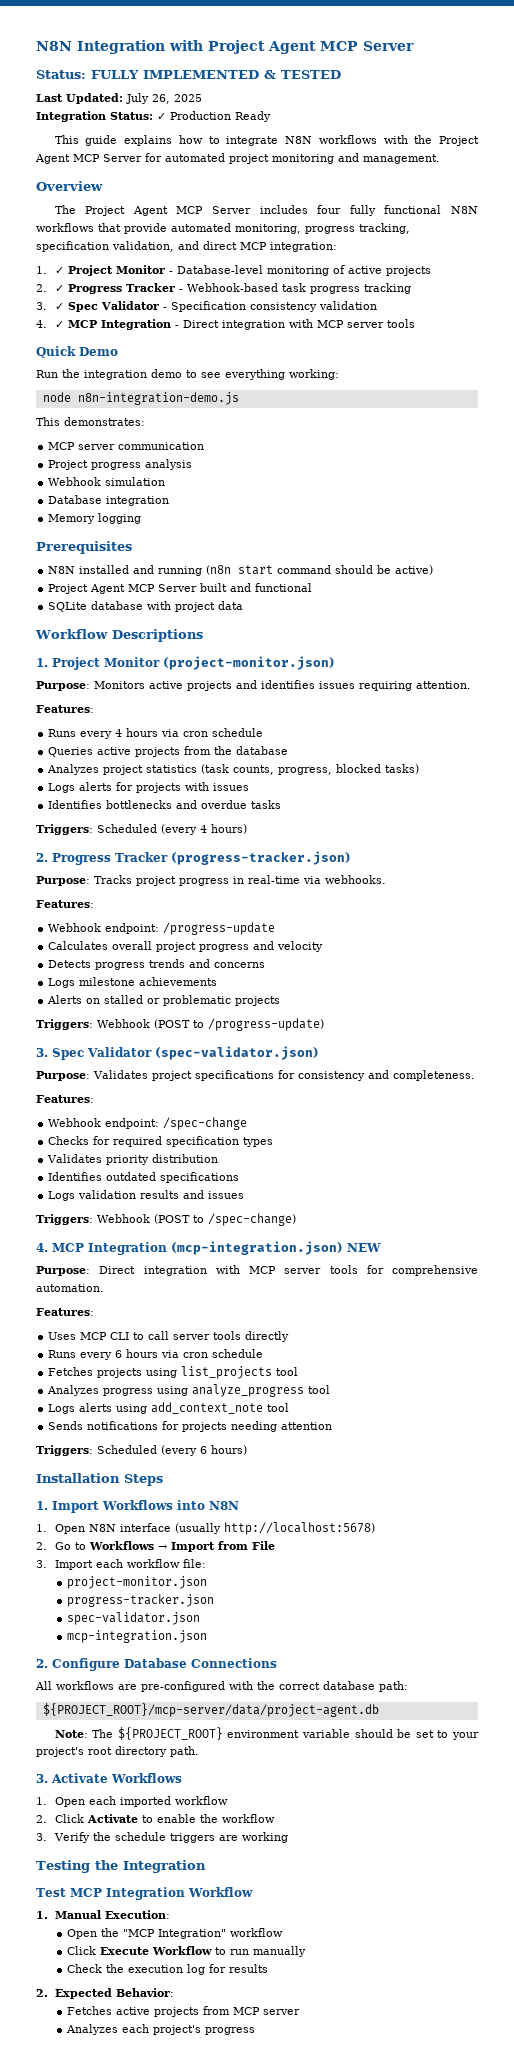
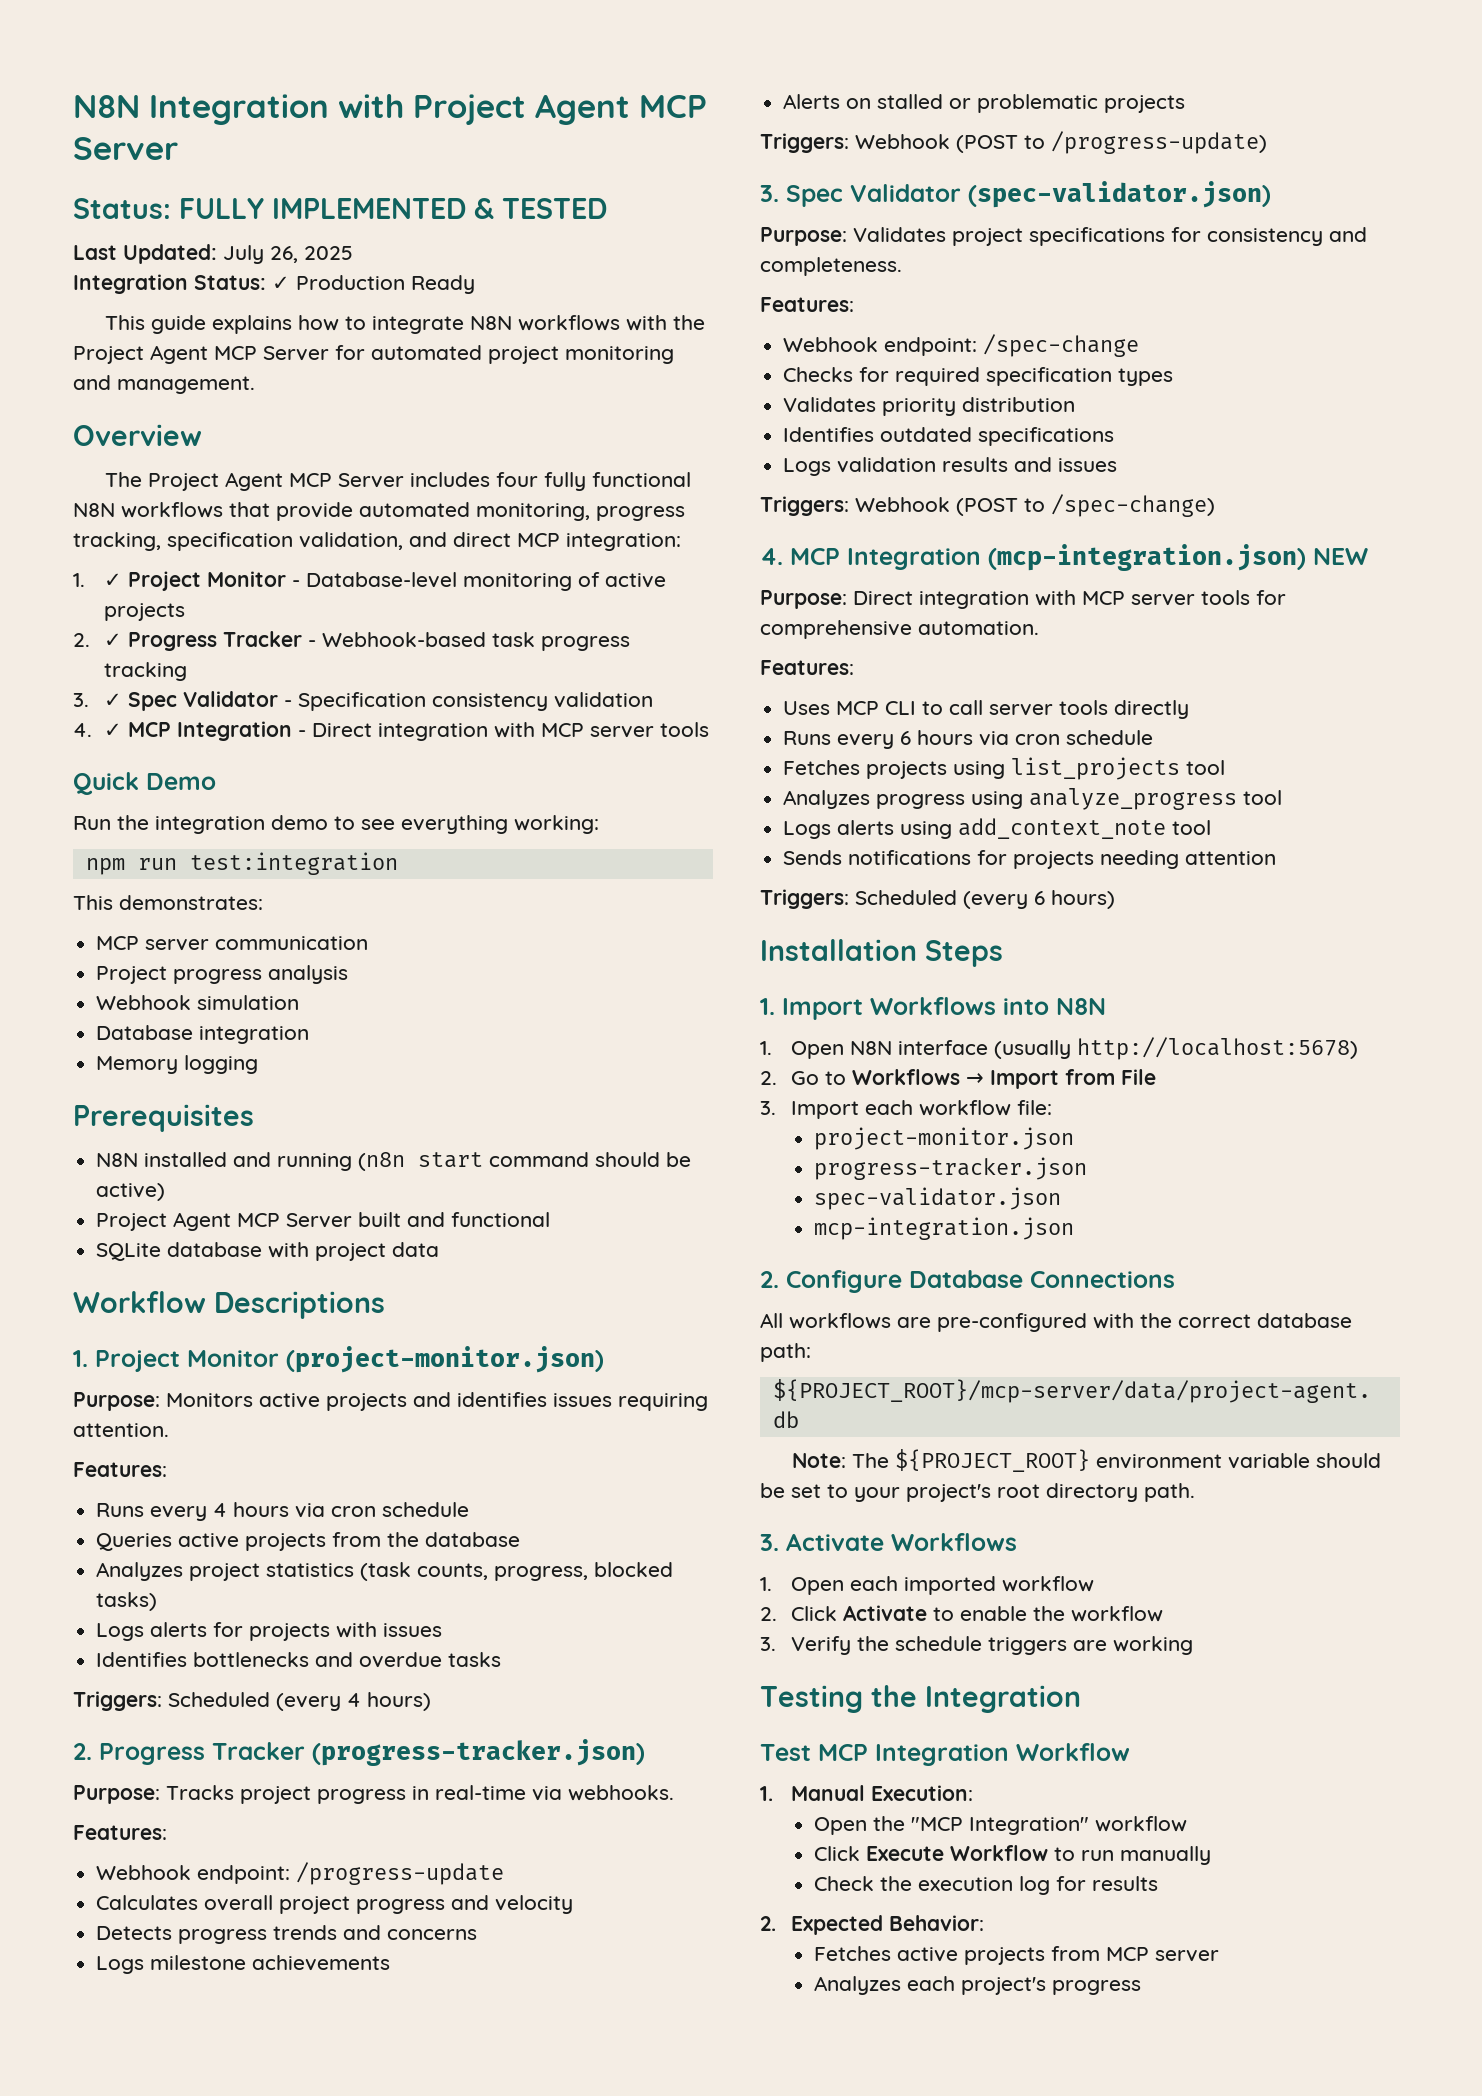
- node n8n-integration-demo.js
+ npm run test:integration

